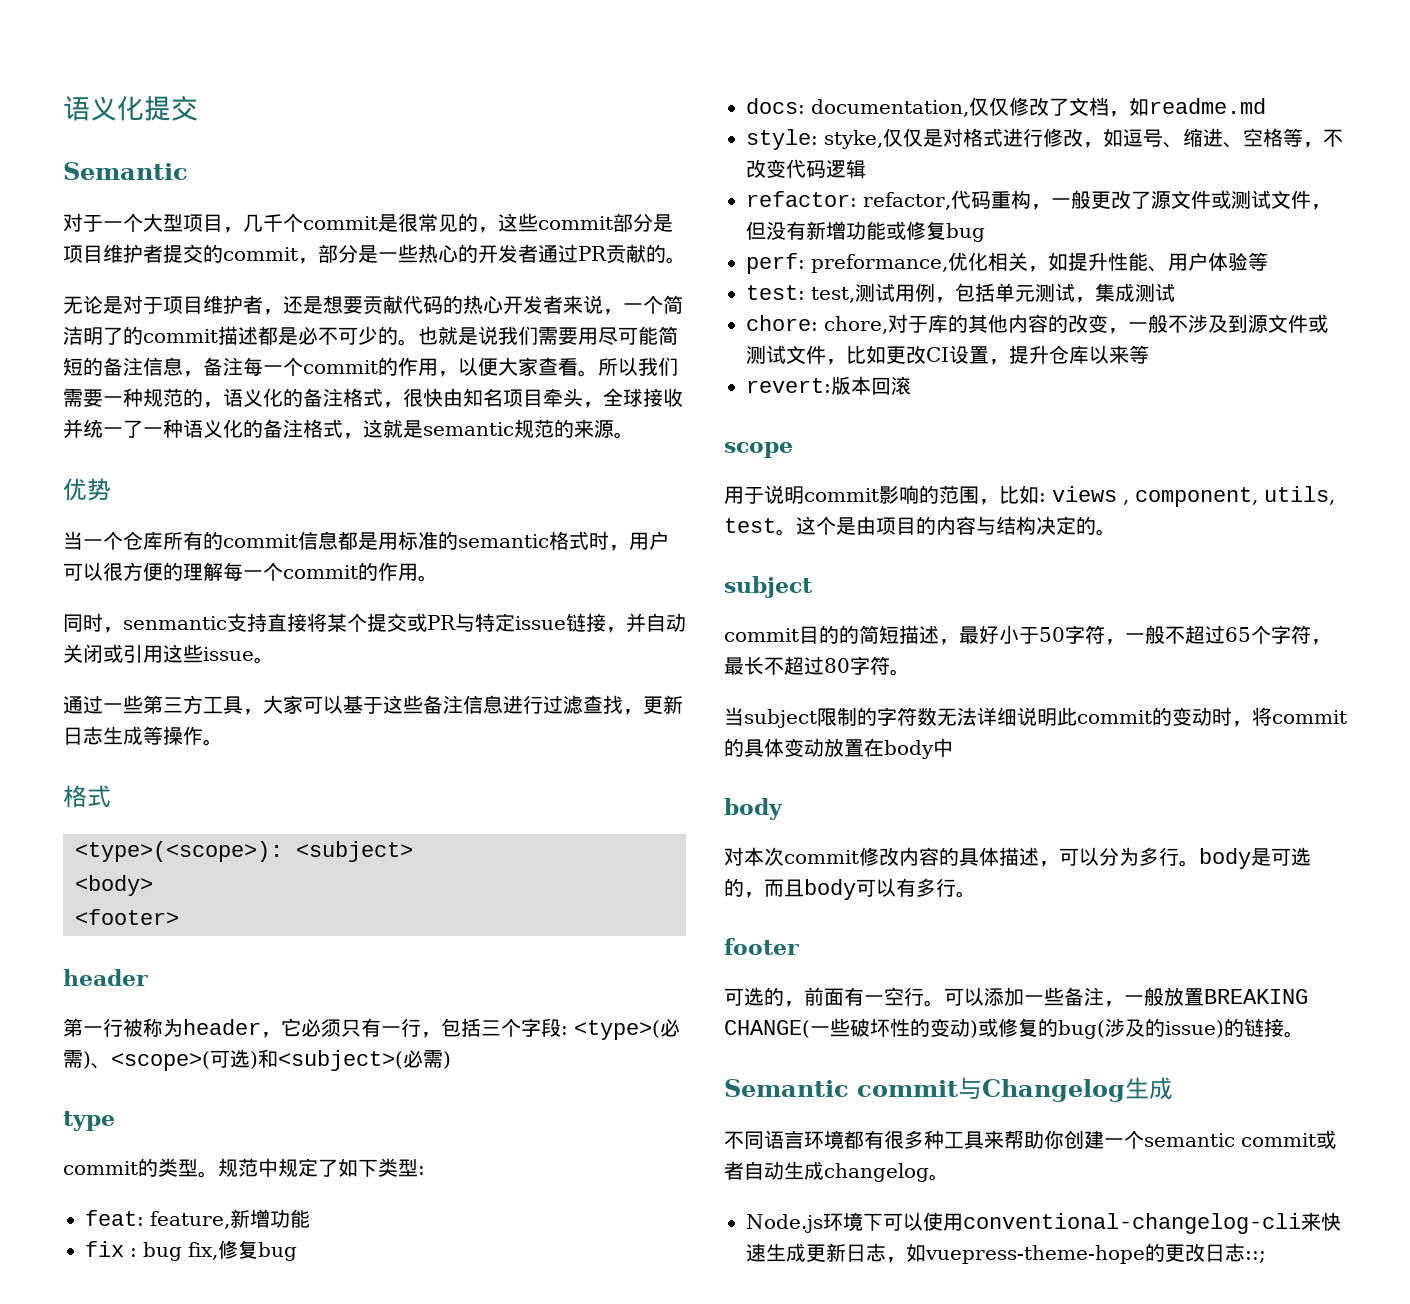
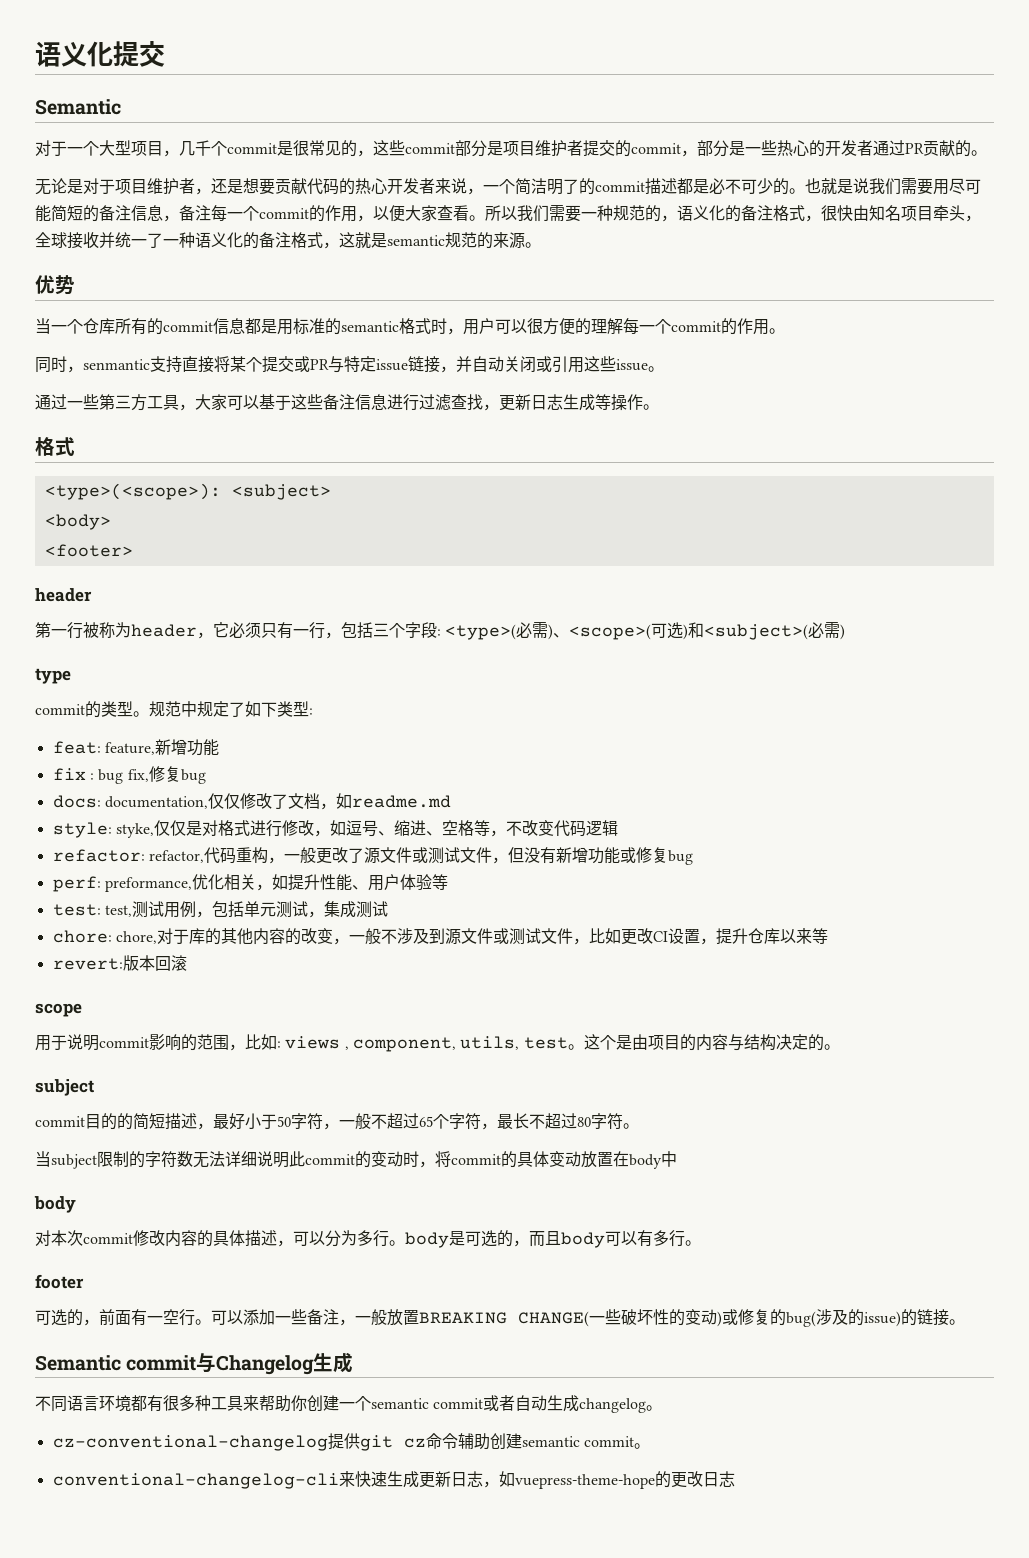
- Node.js环境下可以使用conventional-changelog-cli来快速生成更新日志，如vuepress-theme-hope的更改日志::;
+ cz-conventional-changelog提供git cz命令辅助创建semantic commit。
+ conventional-changelog-cli来快速生成更新日志，如vuepress-theme-hope的更改日志

